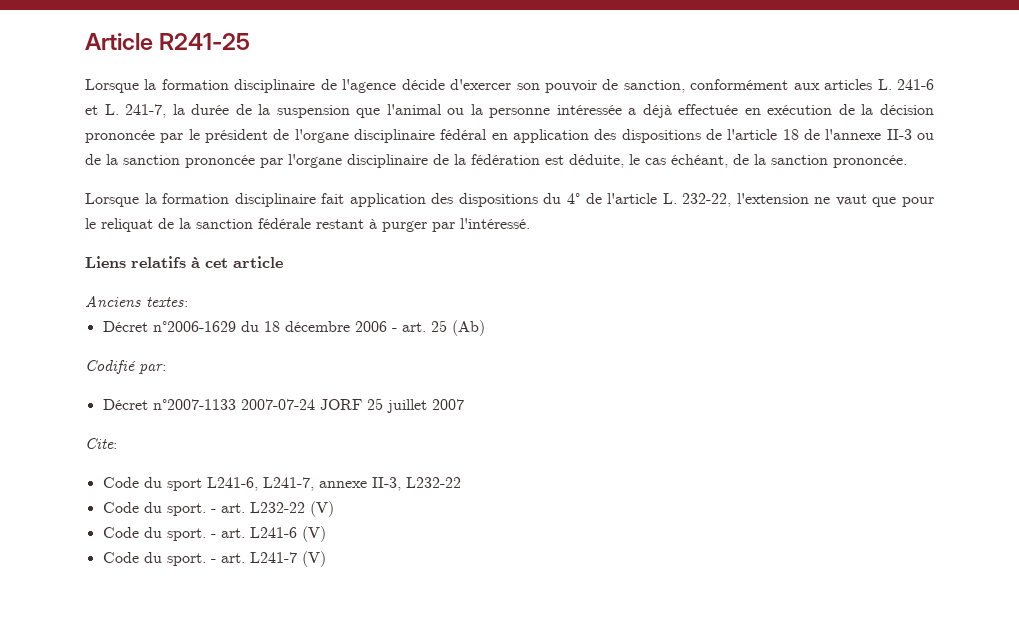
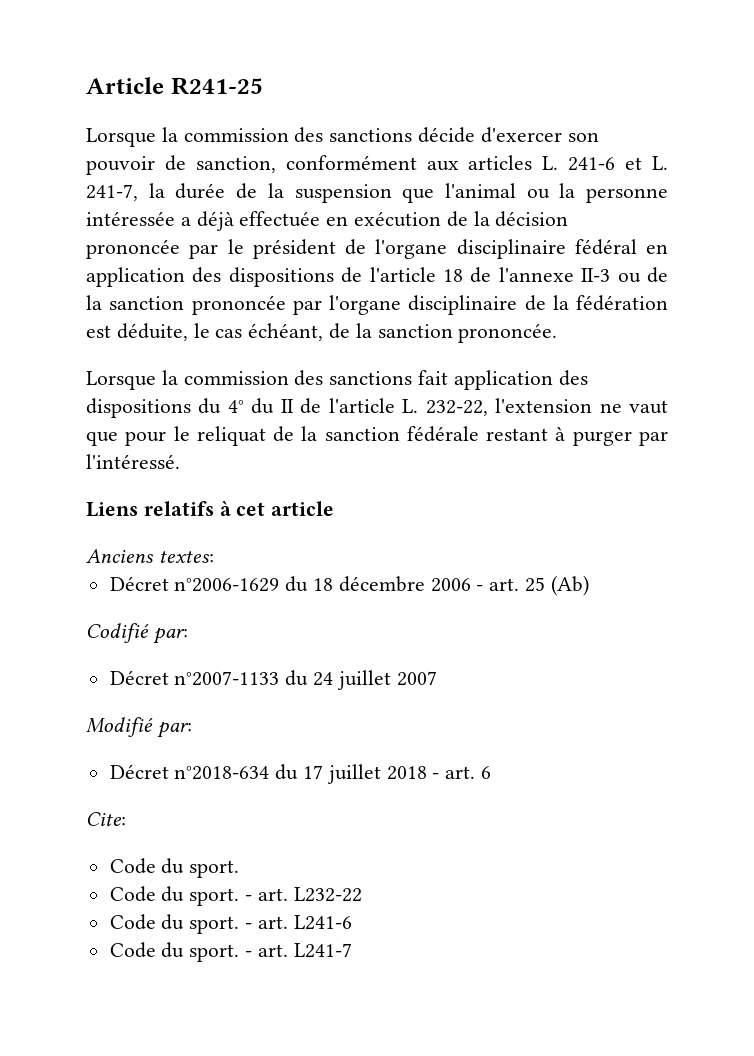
- Lorsque la formation disciplinaire de l'agence décide d'exercer son pouvoir de sanction, conformément aux articles L. 241-6 et L. 241-7, la durée de la suspension que l'animal ou la personne intéressée a déjà effectuée en exécution de la décision prononcée par le président de l'organe disciplinaire fédéral en application des dispositions de l'article 18 de l'annexe II-3 ou de la sanction prononcée par l'organe disciplinaire de la fédération est déduite, le cas échéant, de la sanction prononcée.
+ Lorsque la commission des sanctions décide d'exercer son pouvoir de sanction, conformément aux articles L. 241-6 et L. 241-7, la durée de la suspension que l'animal ou la personne intéressée a déjà effectuée en exécution de la décision prononcée par le président de l'organe disciplinaire fédéral en application des dispositions de l'article 18 de l'annexe II-3 ou de la sanction prononcée par l'organe disciplinaire de la fédération est déduite, le cas échéant, de la sanction prononcée.
- Lorsque la formation disciplinaire fait application des dispositions du 4° de l'article L. 232-22, l'extension ne vaut que pour le reliquat de la sanction fédérale restant à purger par l'intéressé.
+ Lorsque la commission des sanctions fait application des dispositions du 4° du II de l'article L. 232-22, l'extension ne vaut que pour le reliquat de la sanction fédérale restant à purger par l'intéressé.
- Décret n°2007-1133 2007-07-24 JORF 25 juillet 2007
+ Décret n°2007-1133 du 24 juillet 2007
+ Modifié par:
+ Décret n°2018-634 du 17 juillet 2018 - art. 6
  Cite:
- Code du sport L241-6, L241-7, annexe II-3, L232-22
- Code du sport. - art. L232-22 (V)
+ Code du sport.
+ Code du sport. - art. L232-22
- - art. L241-6 (V)
+ - art. L241-6
- - art. L241-7 (V)
+ - art. L241-7

